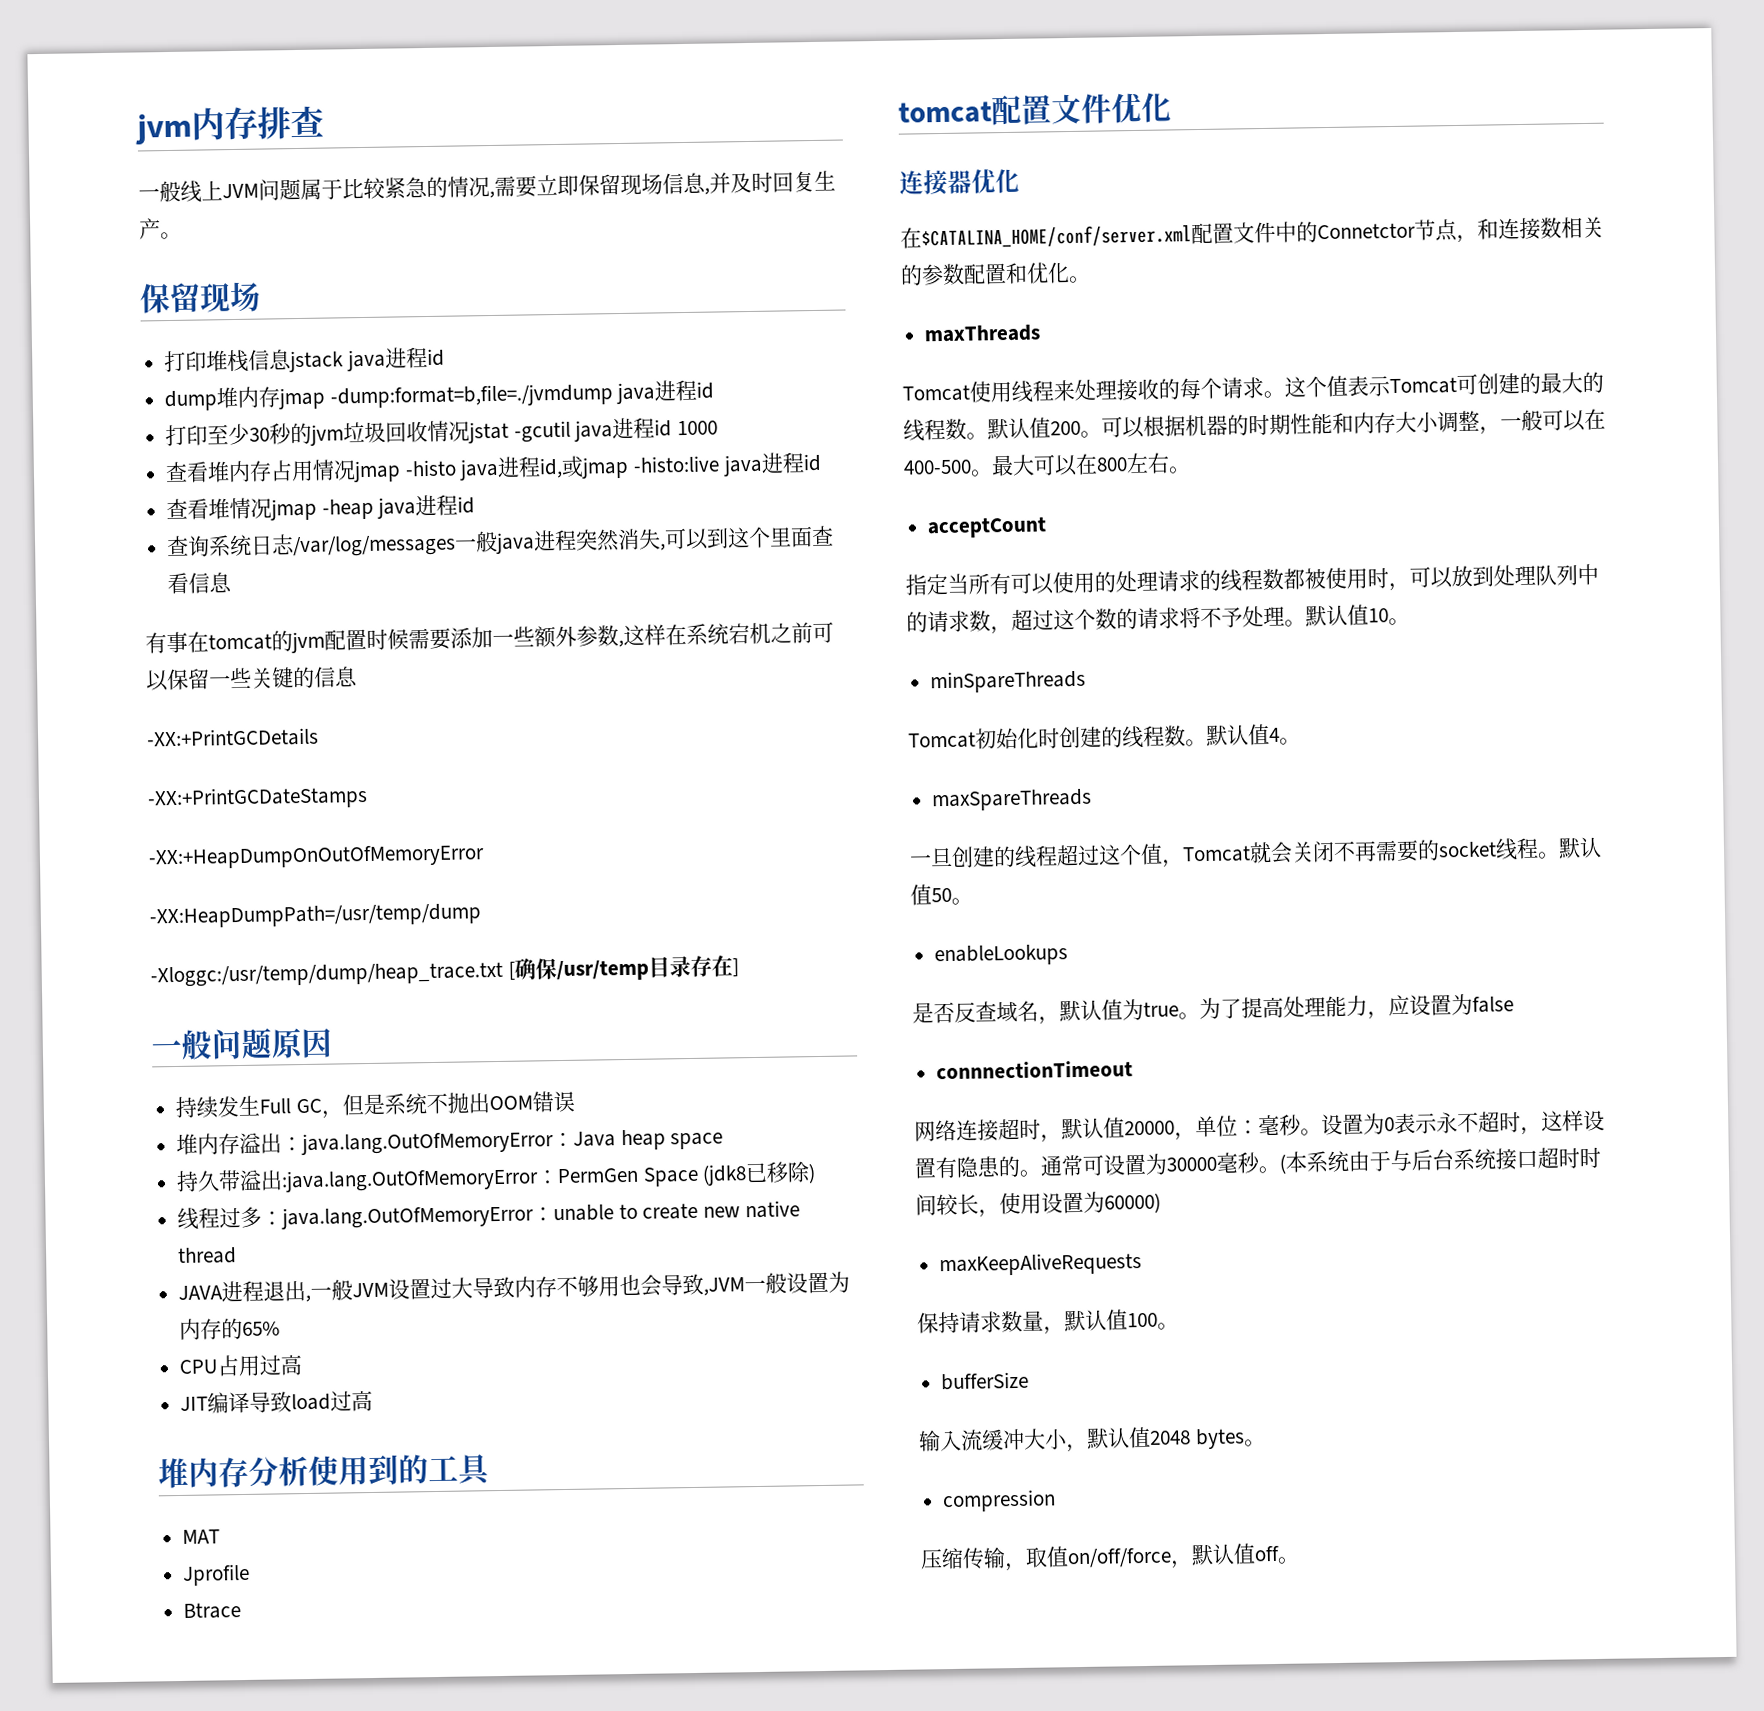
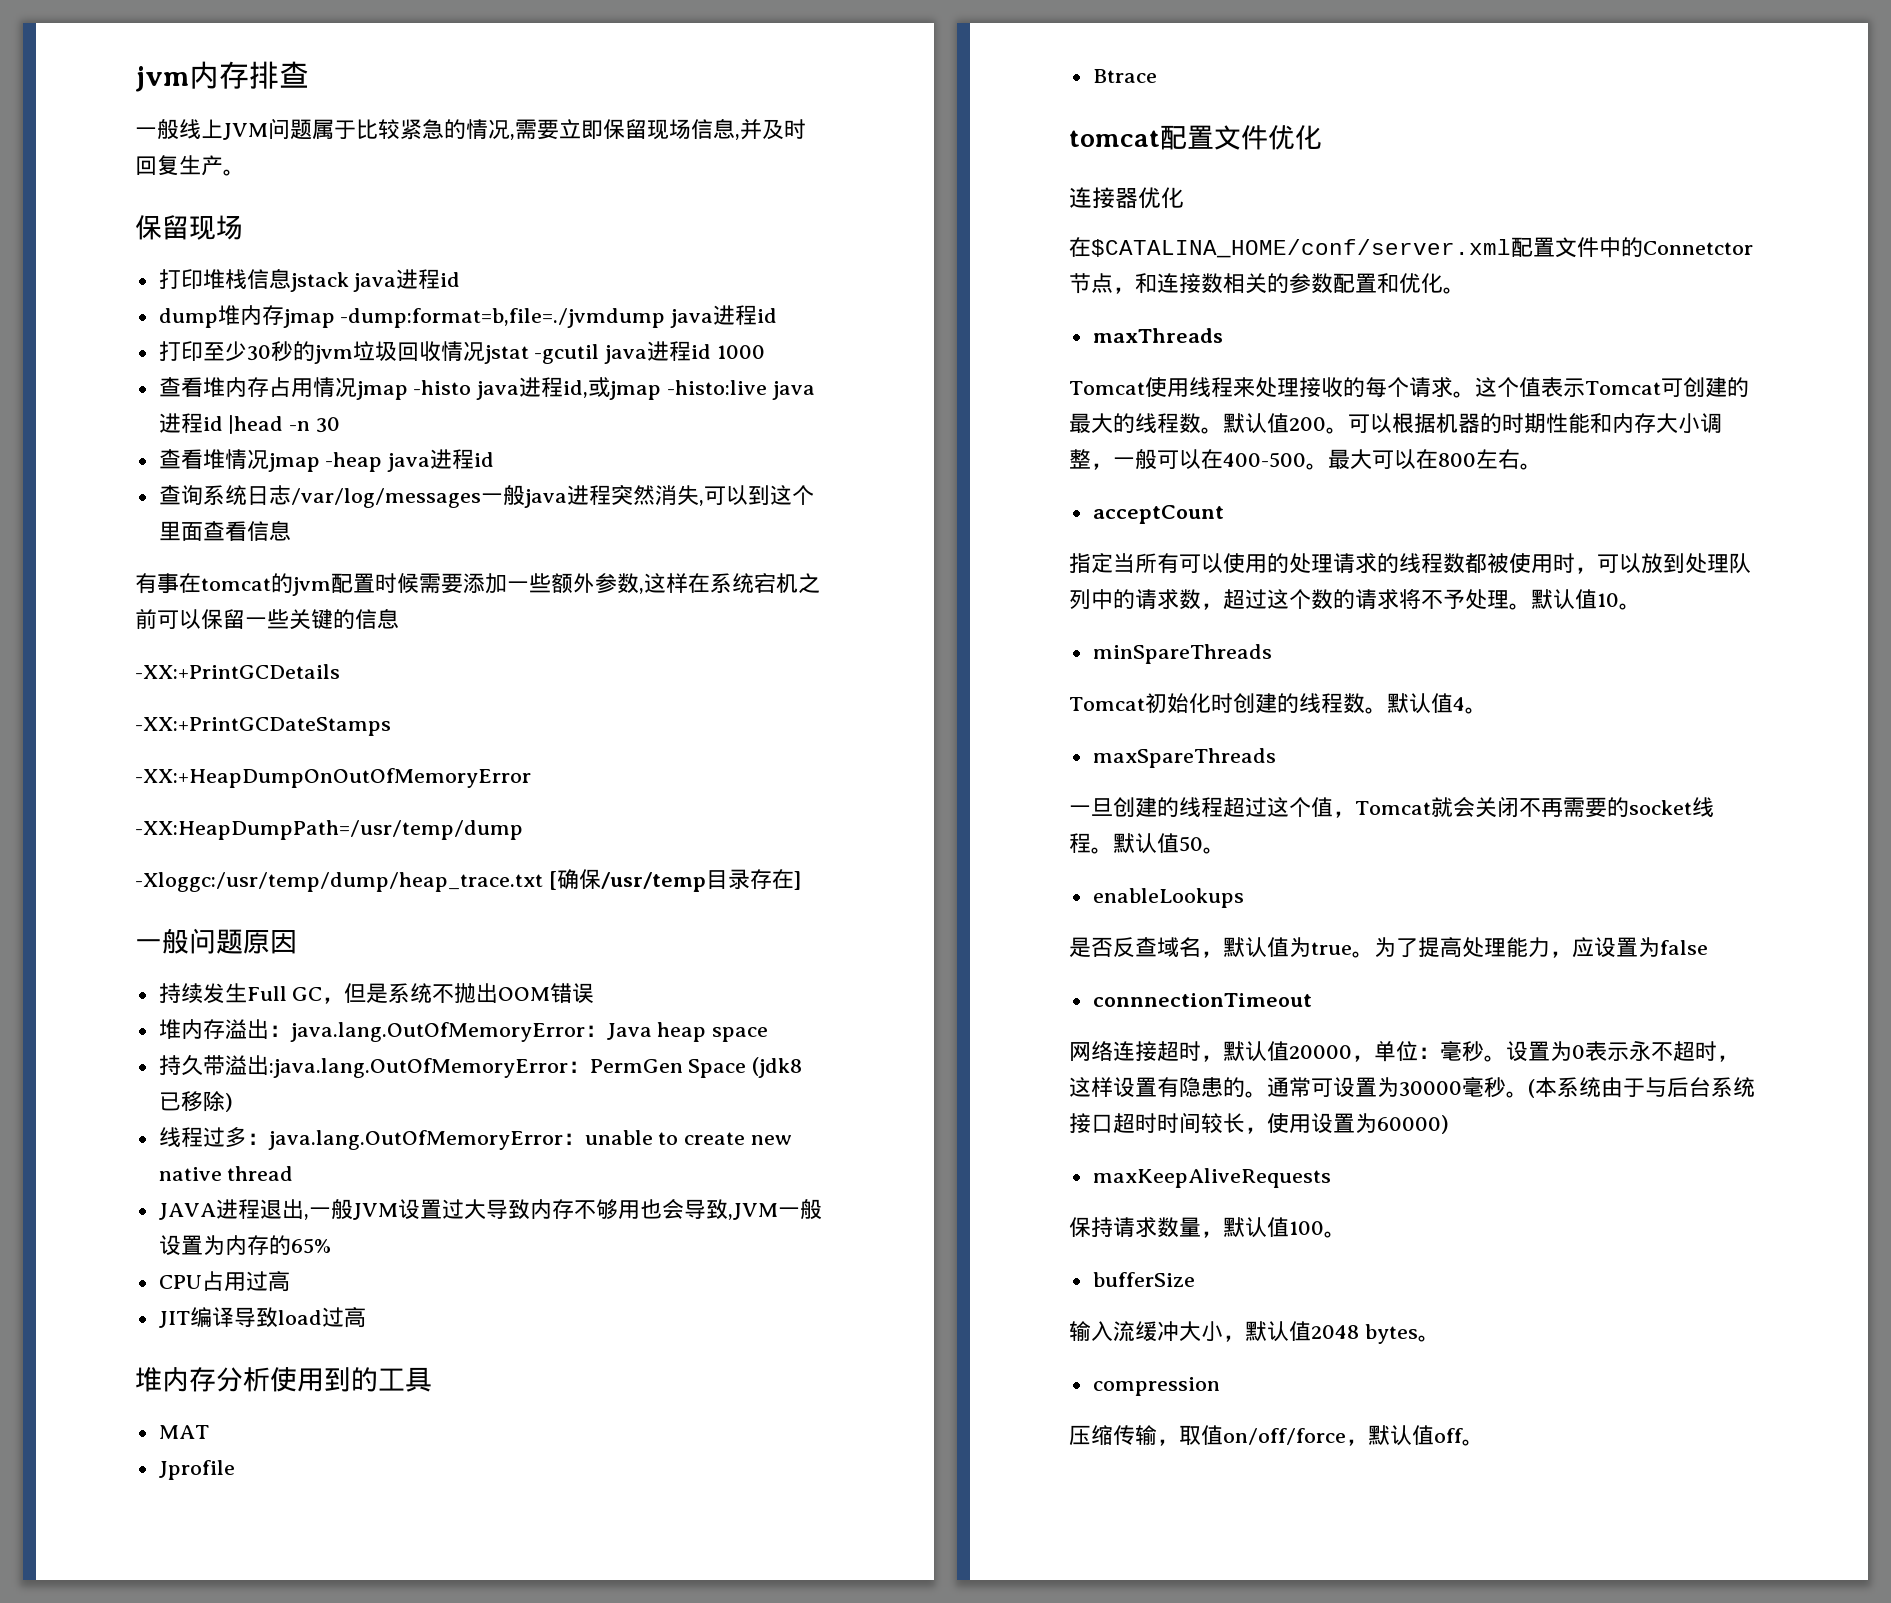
- 查看堆内存占用情况jmap -histo java进程id,或jmap -histo:live java进程id
+ 查看堆内存占用情况jmap -histo java进程id,或jmap -histo:live java进程id |head -n 30

